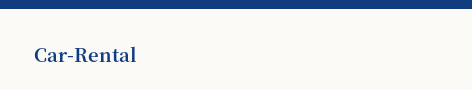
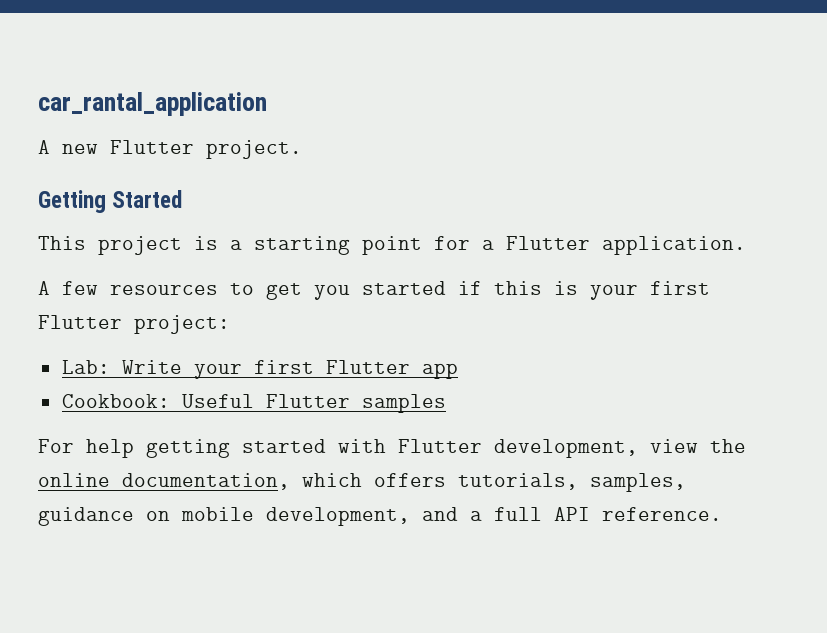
- Car-Rental
+ car_rantal_application
+ A new Flutter project.
+ Getting Started
+ This project is a starting point for a Flutter application.
+ A few resources to get you started if this is your first Flutter project:
+ Lab: Write your first Flutter app
+ Cookbook: Useful Flutter samples
+ For help getting started with Flutter development, view the online documentation, which offers tutorials, samples, guidance on mobile development, and a full API reference.

